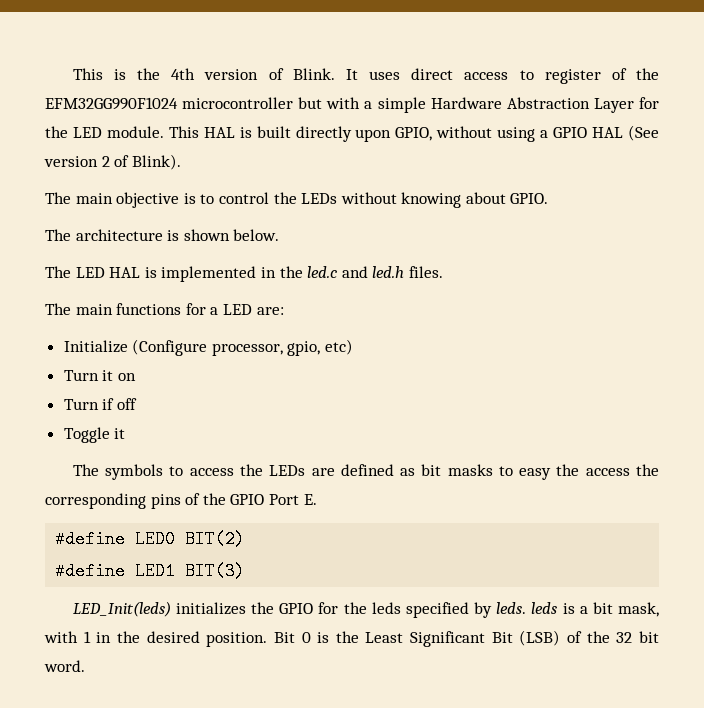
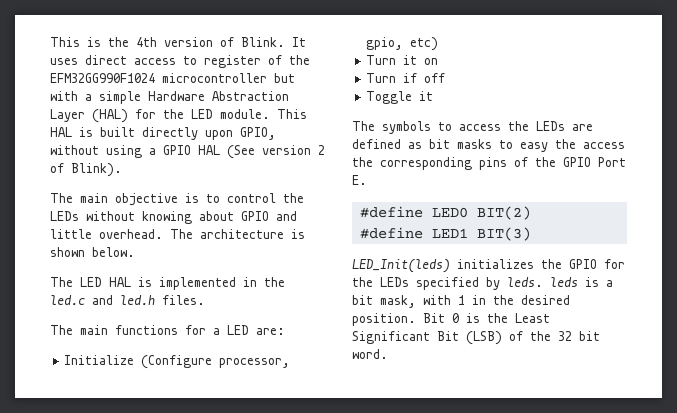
- It uses direct access to register of the EFM32GG990F1024 microcontroller but with a simple Hardware Abstraction Layer for the LED module.
+ It uses direct access to register of the EFM32GG990F1024 microcontroller but with a simple Hardware Abstraction Layer (HAL) for the LED module.
- The main objective is to control the LEDs without knowing about GPIO.
- The architecture is shown below.
+ The main objective is to control the LEDs without knowing about GPIO and little overhead. The architecture is shown below.
- LED_Init(leds) initializes the GPIO for the leds specified by leds. leds is a bit mask, with 1 in the desired position.
+ LED_Init(leds) initializes the GPIO for the LEDs specified by leds. leds is a bit mask, with 1 in the desired position.

